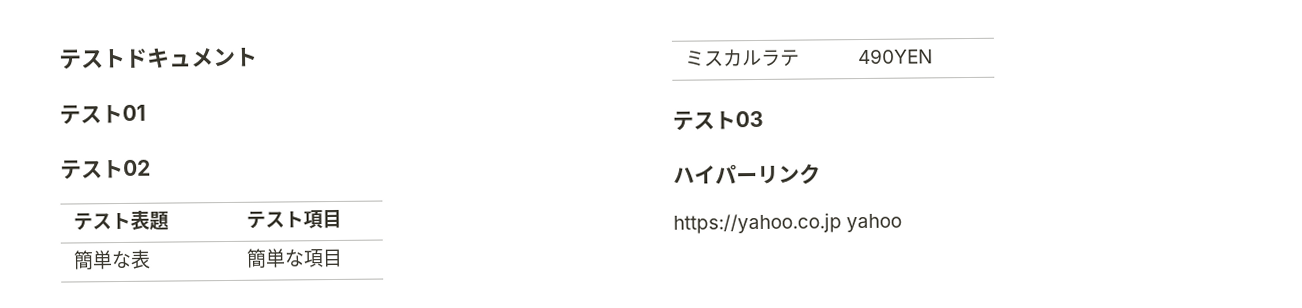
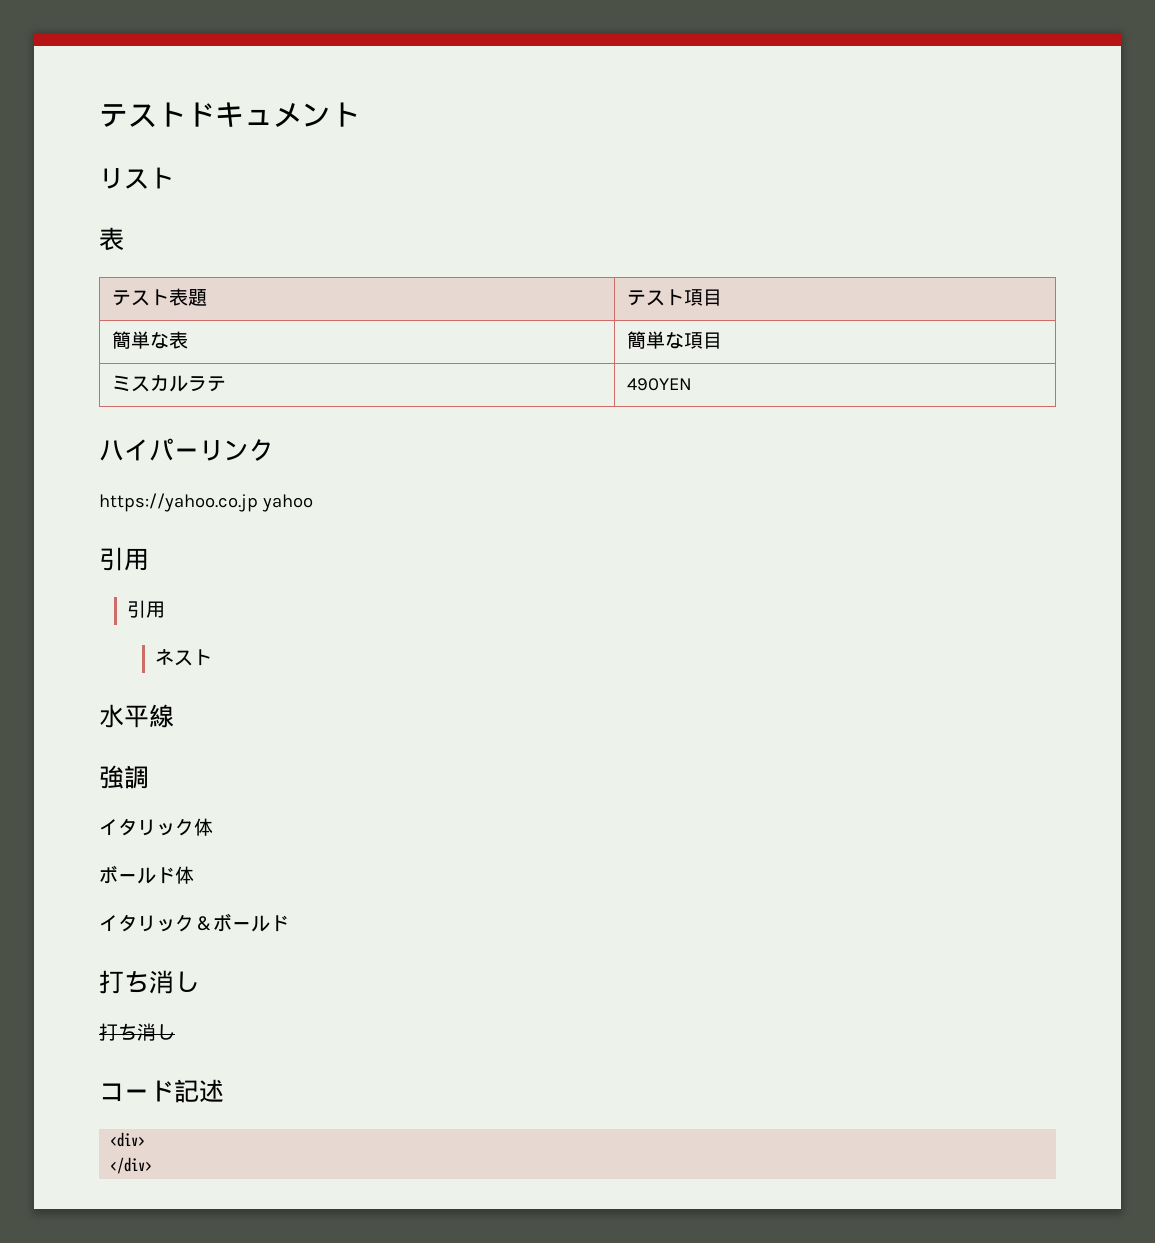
- テスト01
- テスト02
+ リスト
+ 表
- テスト03
  https://yahoo.co.jp yahoo
+ 引用
+ 引用
+ ネスト
+ 水平線
+ 強調
+ イタリック体
+ ボールド体
+ イタリック＆ボールド
+ 打ち消し
+ 打ち消し
+ コード記述
+ <div>
+ </div>

